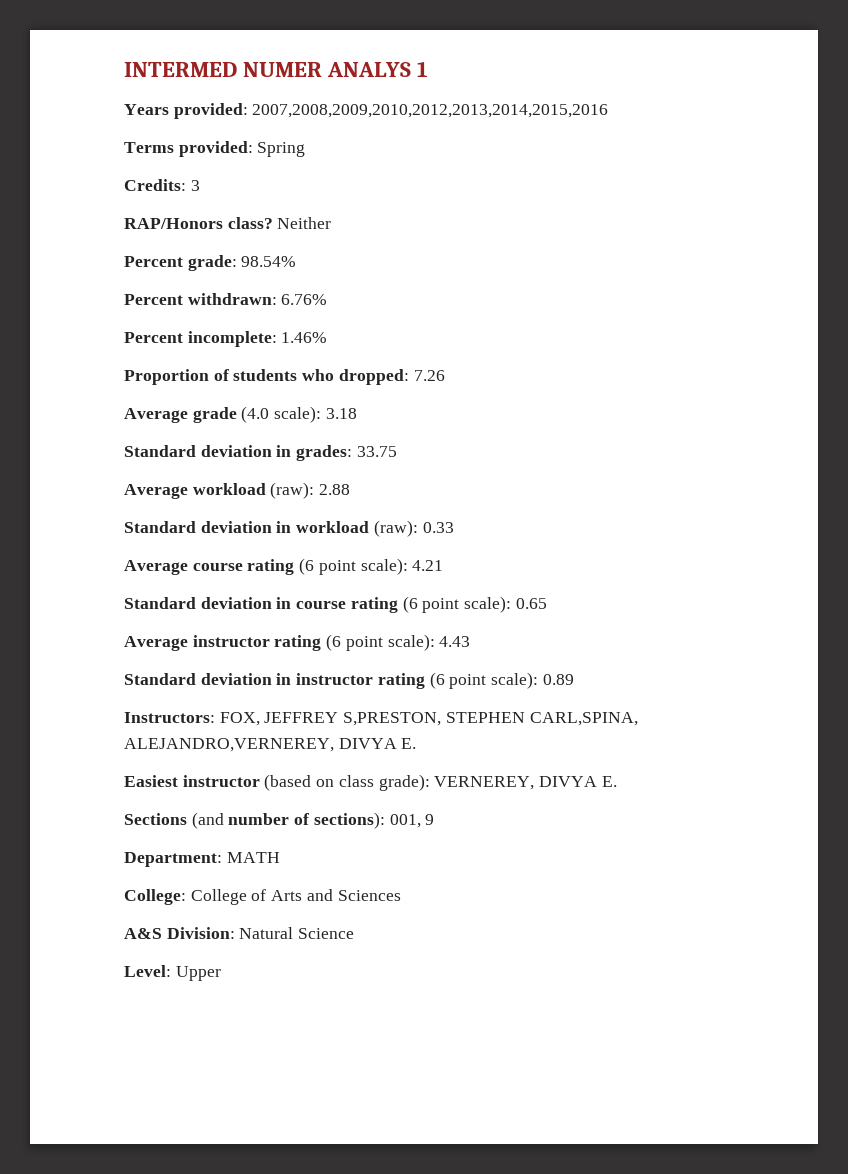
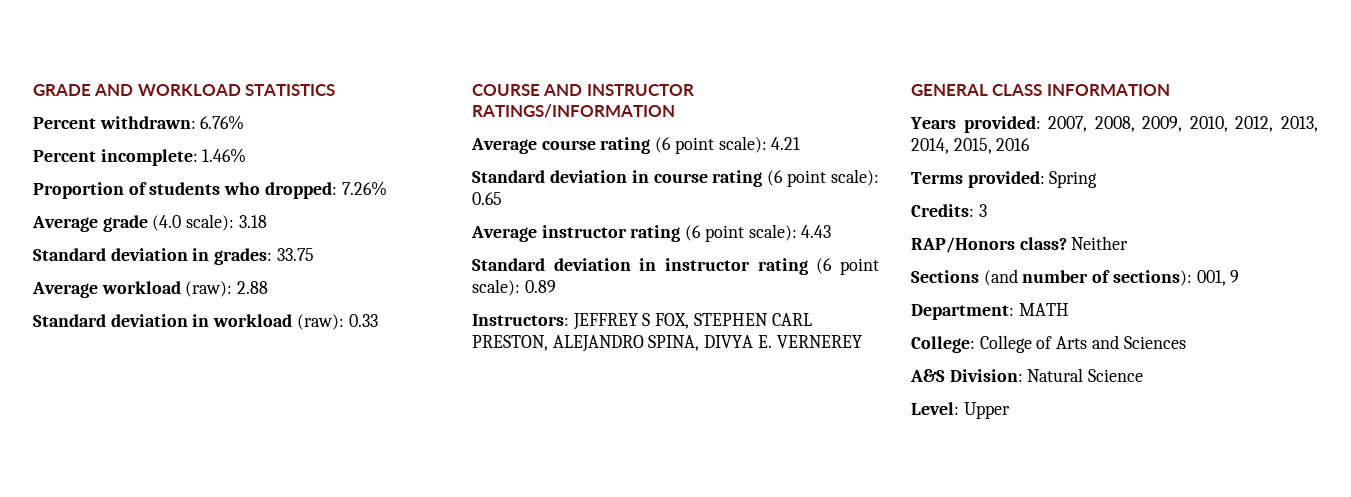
- INTERMED NUMER ANALYS 1
- Years provided: 2007,2008,2009,2010,2012,2013,2014,2015,2016
- Terms provided: Spring
- Credits: 3
- RAP/Honors class? Neither
- Percent grade: 98.54%
+ GRADE AND WORKLOAD STATISTICS
- Proportion of students who dropped: 7.26
+ Proportion of students who dropped: 7.26%
+ COURSE AND INSTRUCTOR RATINGS/INFORMATION
- Instructors: FOX, JEFFREY S,PRESTON, STEPHEN CARL,SPINA, ALEJANDRO,VERNEREY, DIVYA E.
- Easiest instructor (based on class grade): VERNEREY, DIVYA E.
+ Instructors: JEFFREY S FOX, STEPHEN CARL PRESTON, ALEJANDRO SPINA, DIVYA E. VERNEREY
+ GENERAL CLASS INFORMATION
+ Years provided: 2007, 2008, 2009, 2010, 2012, 2013, 2014, 2015, 2016
+ Terms provided: Spring
+ Credits: 3
+ RAP/Honors class? Neither

